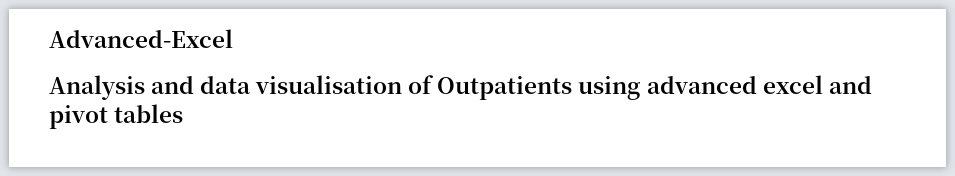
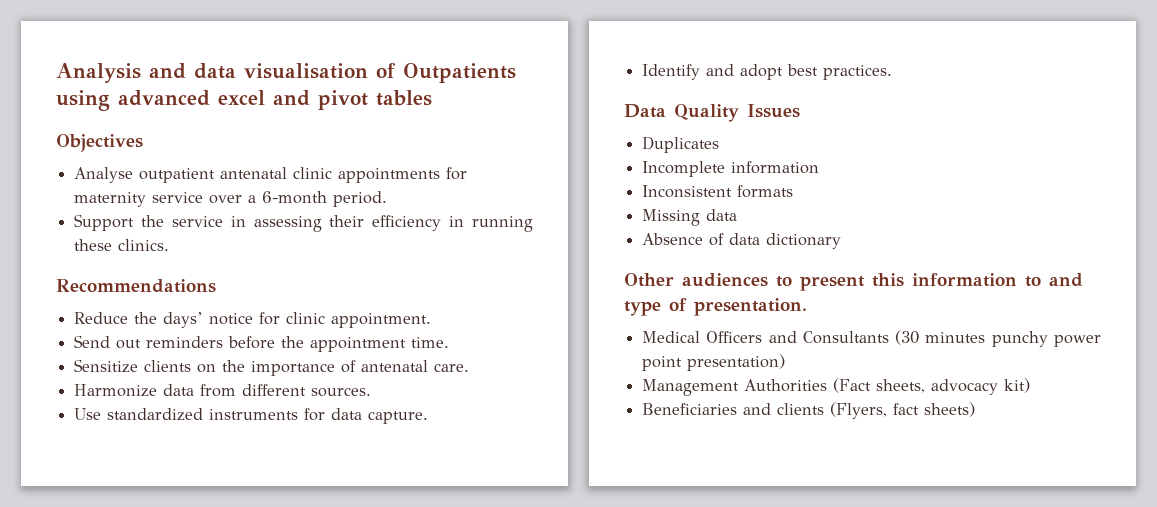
- Advanced-Excel
+ Objectives
+ Analyse outpatient antenatal clinic appointments for maternity service over a 6-month period.
+ Support the service in assessing their efficiency in running these clinics.
+ Recommendations
+ Reduce the days’ notice for clinic appointment.
+ Send out reminders before the appointment time.
+ Sensitize clients on the importance of antenatal care.
+ Harmonize data from different sources.
+ Use standardized instruments for data capture.
+ Identify and adopt best practices.
+ Data Quality Issues
+ Duplicates
+ Incomplete information
+ Inconsistent formats
+ Missing data
+ Absence of data dictionary
+ Other audiences to present this information to and type of presentation.
+ Medical Officers and Consultants (30 minutes punchy power point presentation)
+ Management Authorities (Fact sheets, advocacy kit)
+ Beneficiaries and clients (Flyers, fact sheets)

